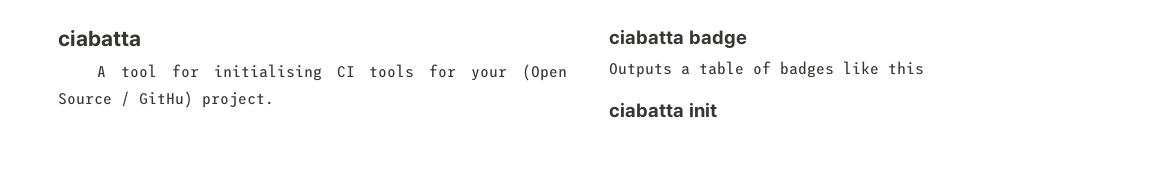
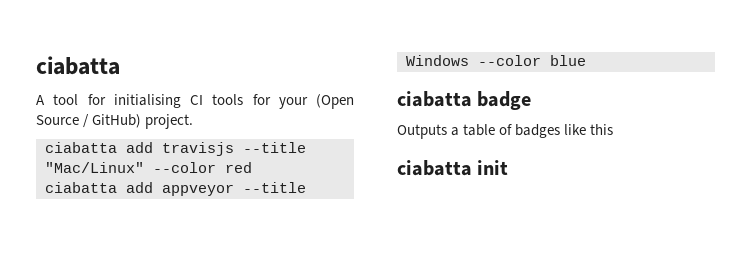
- A tool for initialising CI tools for your (Open Source / GitHu) project.
+ A tool for initialising CI tools for your (Open Source / GitHub) project.
+ ciabatta add travisjs --title "Mac/Linux" --color red
+ ciabatta add appveyor --title Windows --color blue

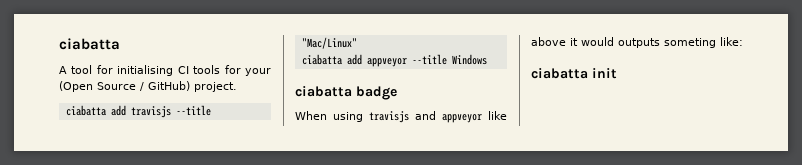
- ciabatta add travisjs --title "Mac/Linux" --color red
+ ciabatta add travisjs --title "Mac/Linux"
- ciabatta add appveyor --title Windows --color blue
+ ciabatta add appveyor --title Windows
- Outputs a table of badges like this
+ When using travisjs and appveyor like above it would outputs someting like:

